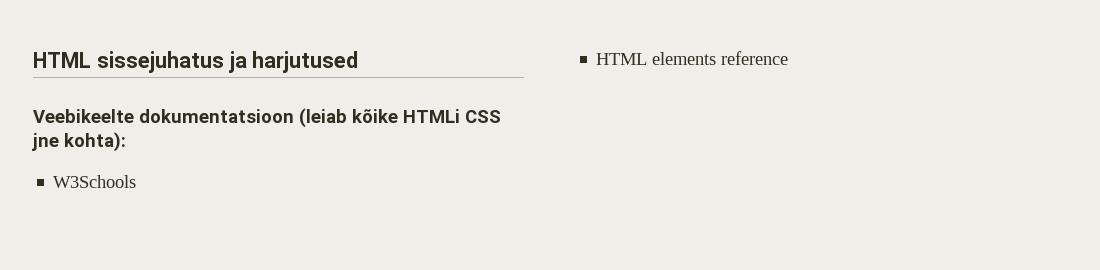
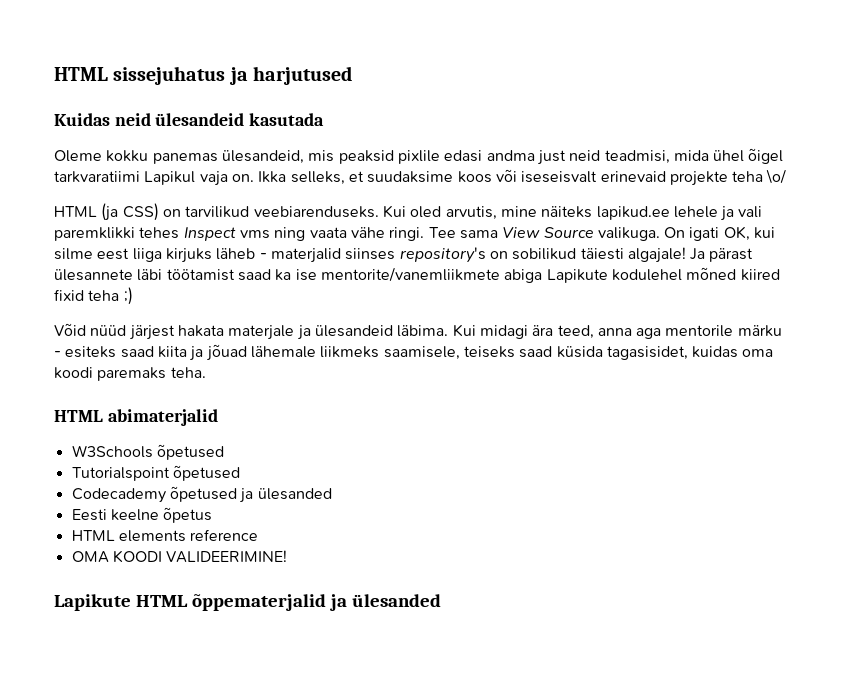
- Veebikeelte dokumentatsioon (leiab kõike HTMLi CSS jne kohta):
- W3Schools
+ Kuidas neid ülesandeid kasutada
+ Oleme kokku panemas ülesandeid, mis peaksid pixlile edasi andma just neid teadmisi, mida ühel õigel tarkvaratiimi Lapikul vaja on. Ikka selleks, et suudaksime koos või iseseisvalt erinevaid projekte teha \o/
+ HTML (ja CSS) on tarvilikud veebiarenduseks. Kui oled arvutis, mine näiteks lapikud.ee lehele ja vali paremklikki tehes Inspect vms ning vaata vähe ringi. Tee sama View Source valikuga. On igati OK, kui silme eest liiga kirjuks läheb - materjalid siinses repository's on sobilikud täiesti algajale! Ja pärast ülesannete läbi töötamist saad ka ise mentorite/vanemliikmete abiga Lapikute kodulehel mõned kiired fixid teha ;)
+ Võid nüüd järjest hakata materjale ja ülesandeid läbima. Kui midagi ära teed, anna aga mentorile märku - esiteks saad kiita ja jõuad lähemale liikmeks saamisele, teiseks saad küsida tagasisidet, kuidas oma koodi paremaks teha.
+ HTML abimaterjalid
+ W3Schools õpetused
+ Tutorialspoint õpetused
+ Codecademy õpetused ja ülesanded
+ Eesti keelne õpetus
  HTML elements reference
+ OMA KOODI VALIDEERIMINE!
+ Lapikute HTML õppematerjalid ja ülesanded

